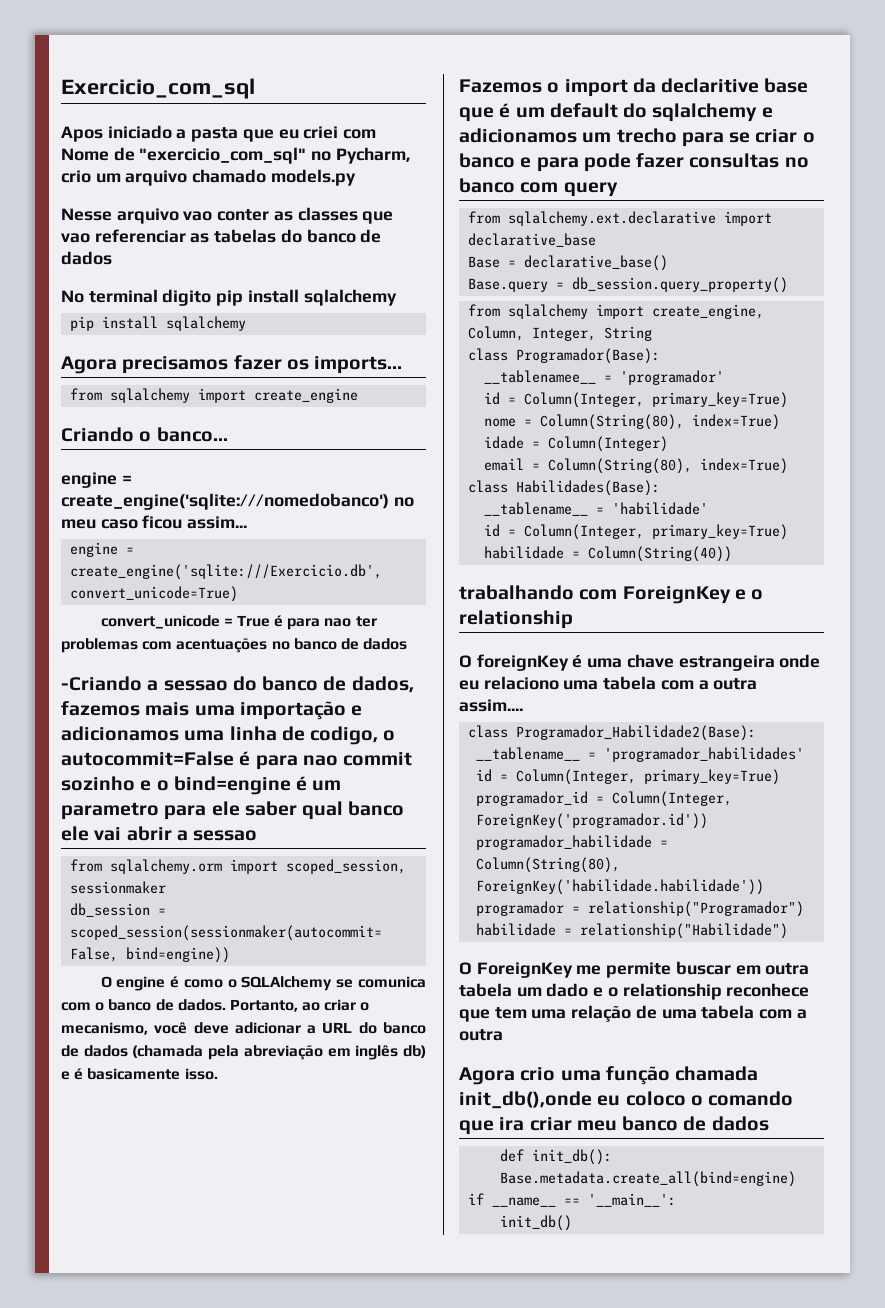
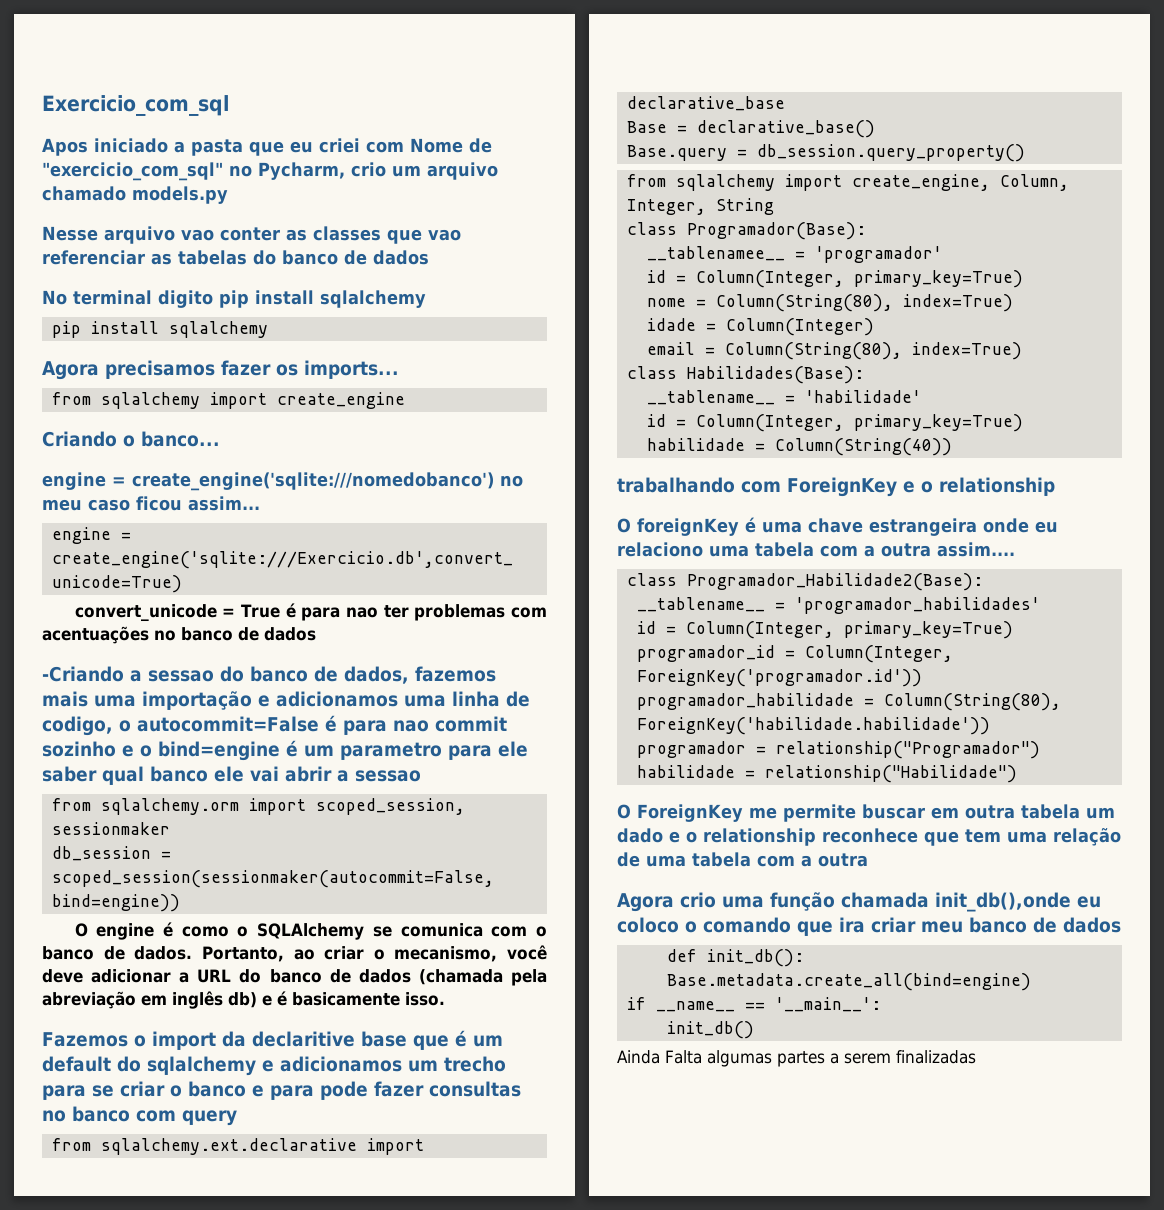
+ Ainda Falta algumas partes a serem finalizadas

